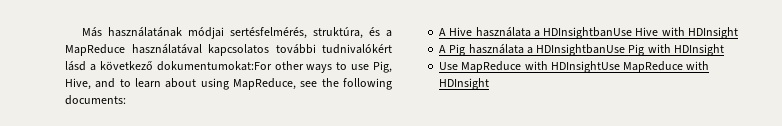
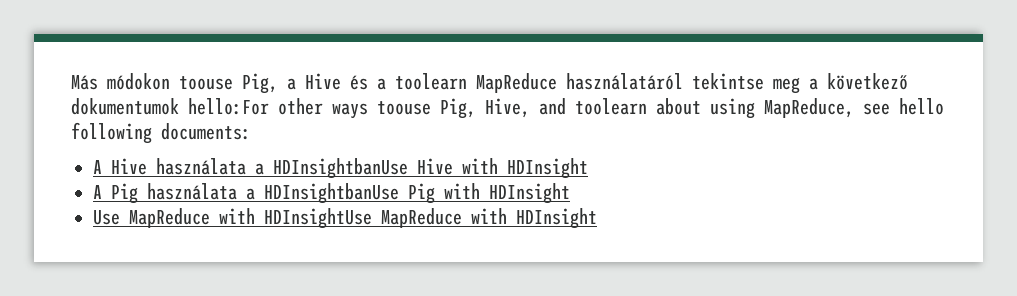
- Más használatának módjai sertésfelmérés, struktúra, és a MapReduce használatával kapcsolatos további tudnivalókért lásd a következő dokumentumokat:For other ways to use Pig, Hive, and to learn about using MapReduce, see the following documents:
+ Más módokon toouse Pig, a Hive és a toolearn MapReduce használatáról tekintse meg a következő dokumentumok hello:For other ways toouse Pig, Hive, and toolearn about using MapReduce, see hello following documents:

